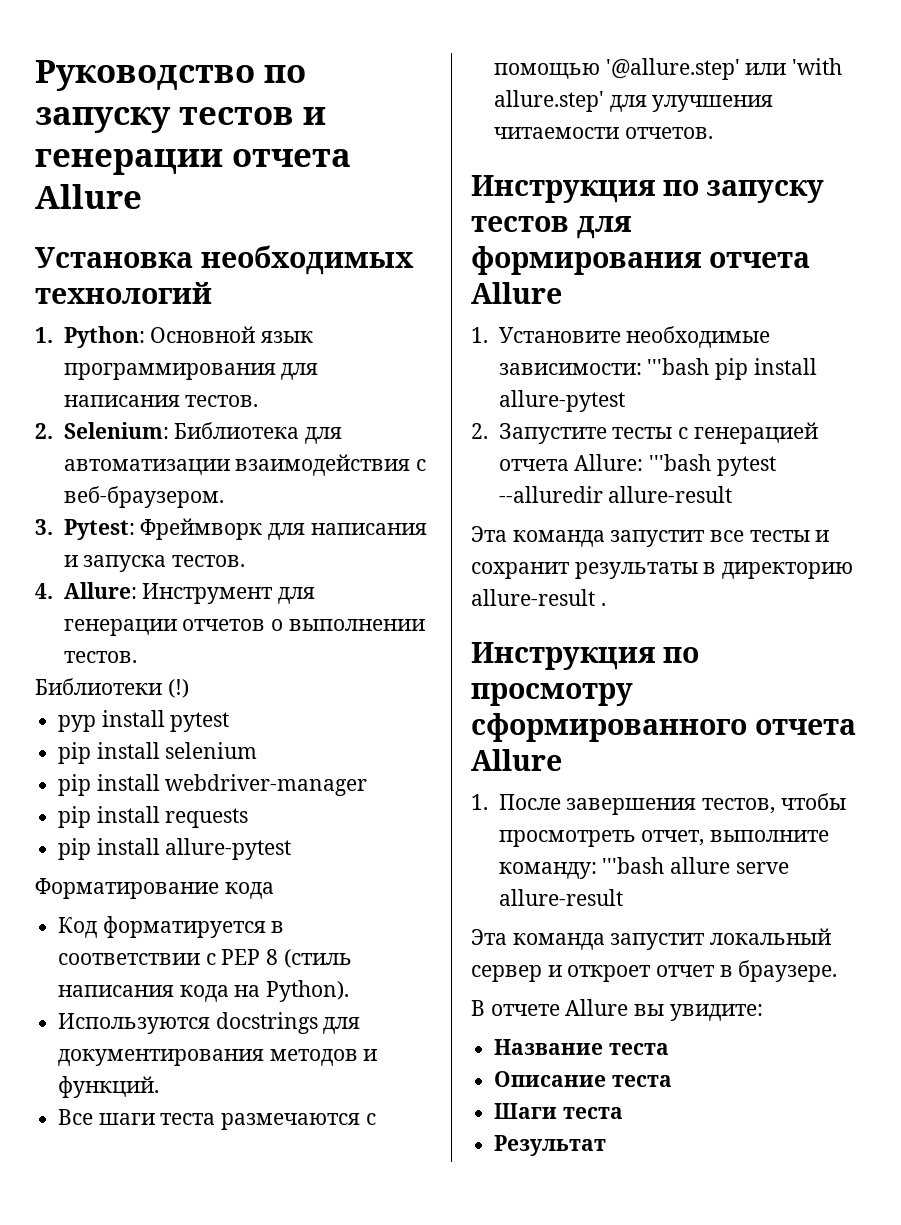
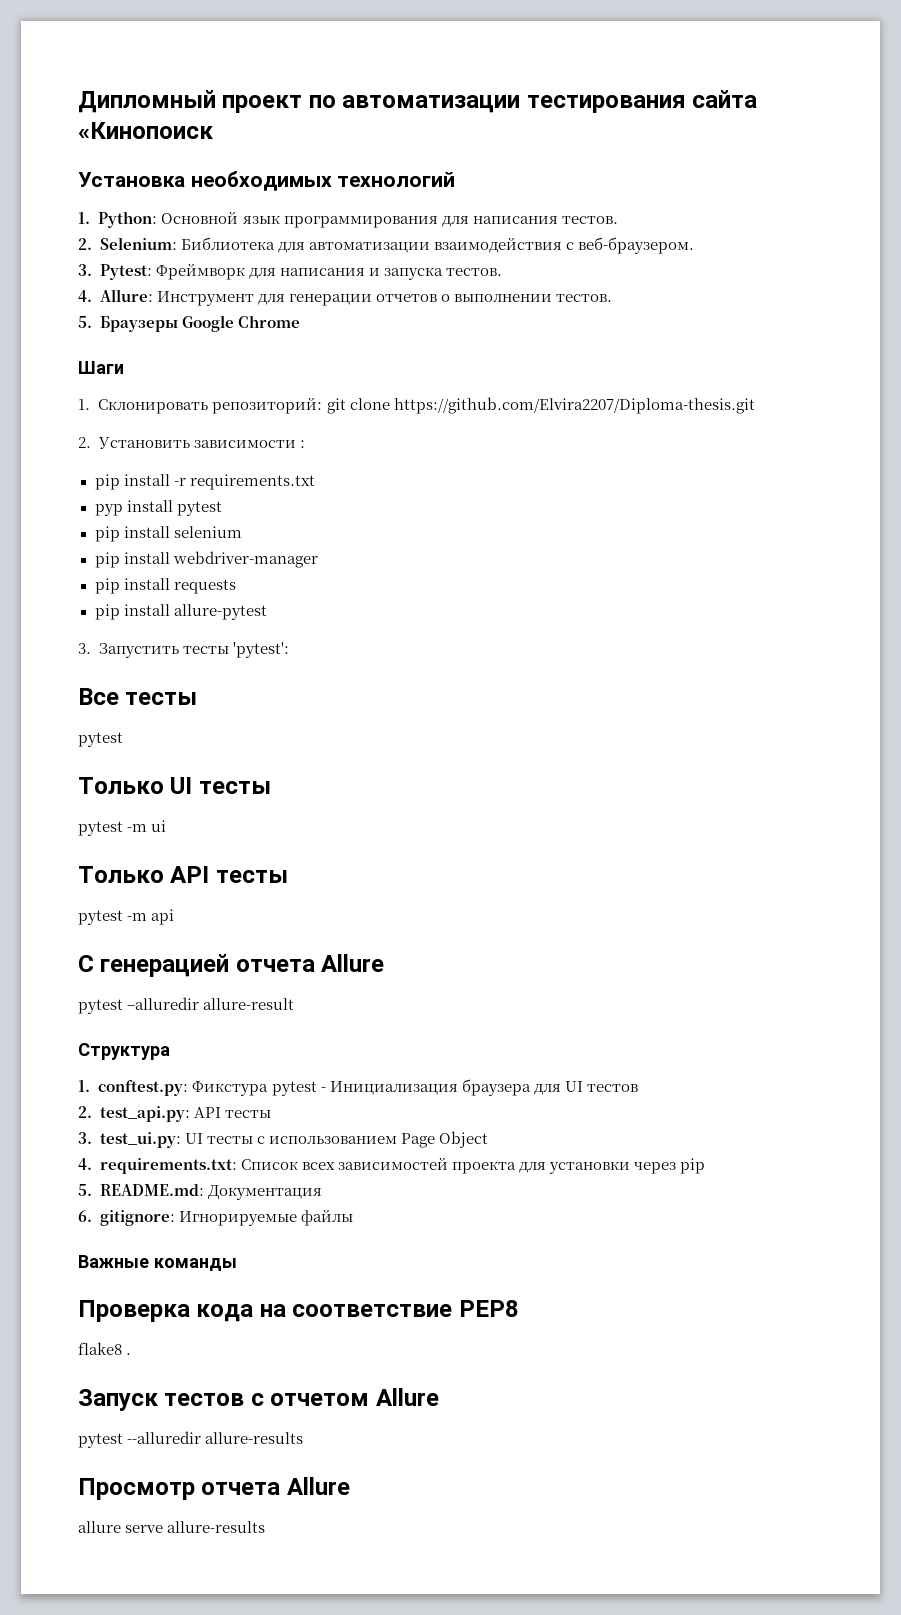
- Руководство по запуску тестов и генерации отчета Allure
+ Дипломный проект по автоматизации тестирования сайта «Кинопоиск
- Библиотеки (!)
+ 5. Браузеры Google Chrome
+ Шаги
+ 1. Склонировать репозиторий: git clone https://github.com/Elvira2207/Diploma-thesis.git
+ 2. Установить зависимости :
+ pip install -r requirements.txt
- Форматирование кода
- Код форматируется в соответствии с РЕР 8 (стиль написания кода на Python).
- Используются docstrings для документирования методов и функций.
- Все шаги теста размечаются с помощью '@allure.step' или 'with allure.step' для улучшения читаемости отчетов.
- Инструкция по запуску тестов для формирования отчета Allure
- 1. Установите необходимые зависимости: '''bash pip install allure-pytest
- 2. Запустите тесты с генерацией отчета Allure: '''bash pytest --alluredir allure-result
- Эта команда запустит все тесты и сохранит результаты в директорию allure-result .
- Инструкция по просмотру сформированного отчета Allure
- 1. После завершения тестов, чтобы просмотреть отчет, выполните команду: '''bash allure serve allure-result
- Эта команда запустит локальный сервер и откроет отчет в браузере.
- В отчете Allure вы увидите:
- Название теста
- Описание теста
- Шаги теста
- Результат
+ 3. Запустить тесты 'pytest':
+ Все тесты
+ pytest
+ Только UI тесты
+ pytest -m ui
+ Только API тесты
+ pytest -m api
+ С генерацией отчета Allure
+ pytest –alluredir allure-result
+ Структура
+ 1. conftest.py: Фикстура pytest - Инициализация браузера для UI тестов
+ 2. test_api.py: API тесты
+ 3. test_ui.py: UI тесты с использованием Page Object
+ 4. requirements.txt: Список всех зависимостей проекта для установки через pip
+ 5. README.md: Документация
+ 6. gitignore: Игнорируемые файлы
+ Важные команды
+ Проверка кода на соответствие PEP8
+ flake8 .
+ Запуск тестов с отчетом Allure
+ pytest --alluredir allure-results
+ Просмотр отчета Allure
+ allure serve allure-results

